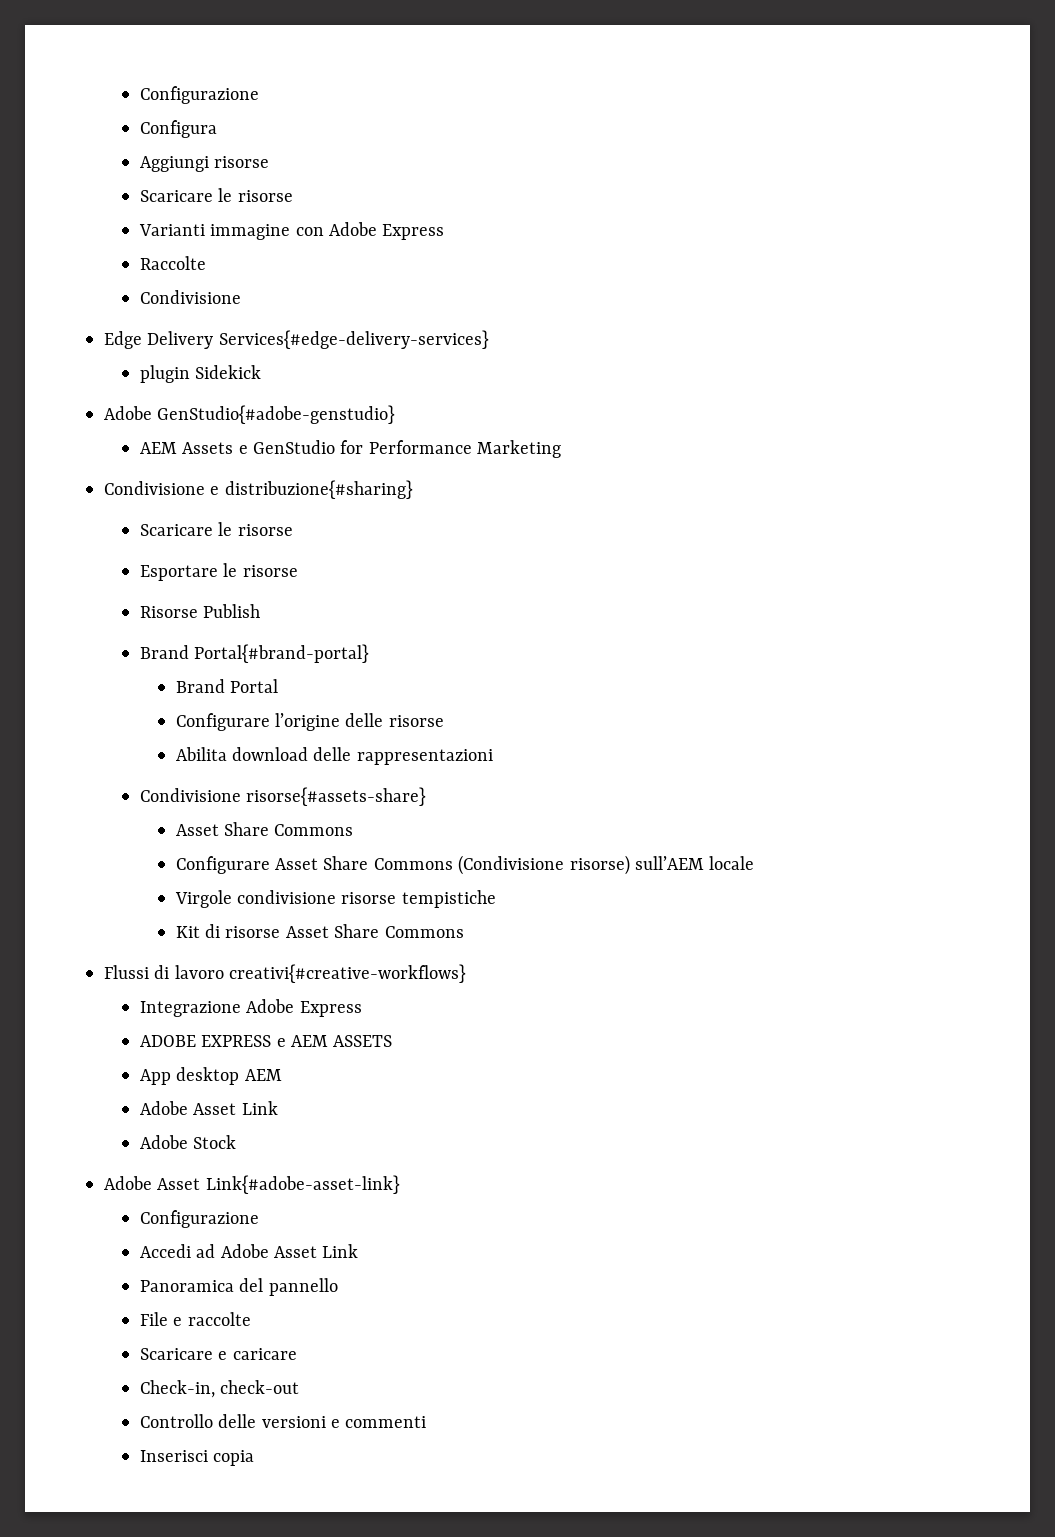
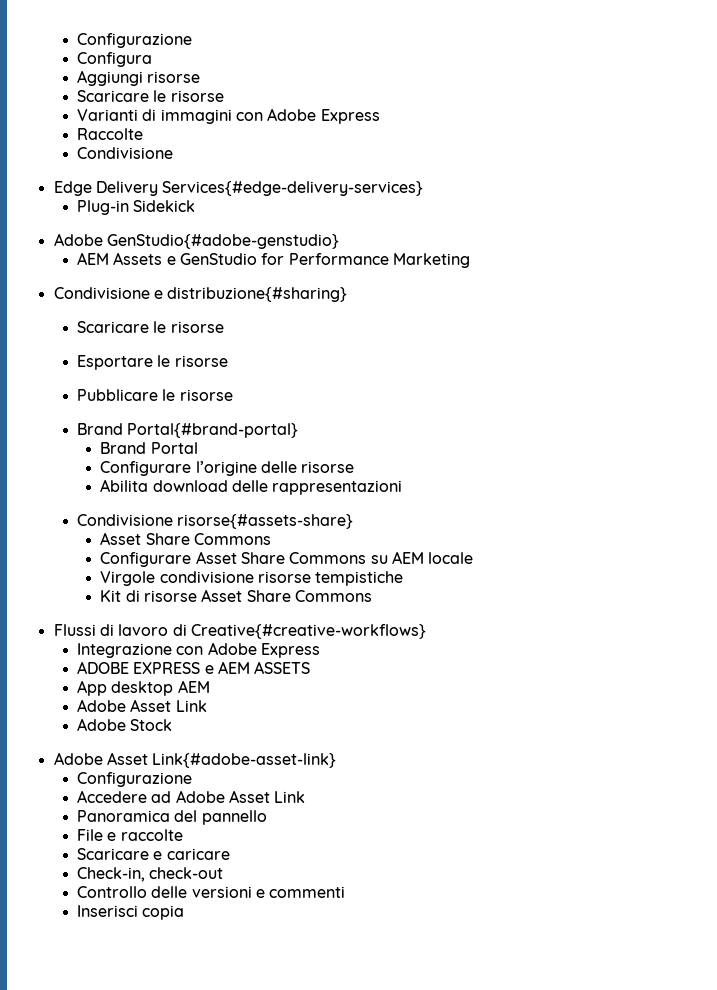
- Varianti immagine con Adobe Express
+ Varianti di immagini con Adobe Express
- plugin Sidekick
+ Plug-in Sidekick
- Risorse Publish
+ Pubblicare le risorse
- Configurare Asset Share Commons (Condivisione risorse) sull’AEM locale
+ Configurare Asset Share Commons su AEM locale
- Flussi di lavoro creativi{#creative-workflows}
+ Flussi di lavoro di Creative{#creative-workflows}
- Integrazione Adobe Express
+ Integrazione con Adobe Express
- Accedi ad Adobe Asset Link
+ Accedere ad Adobe Asset Link

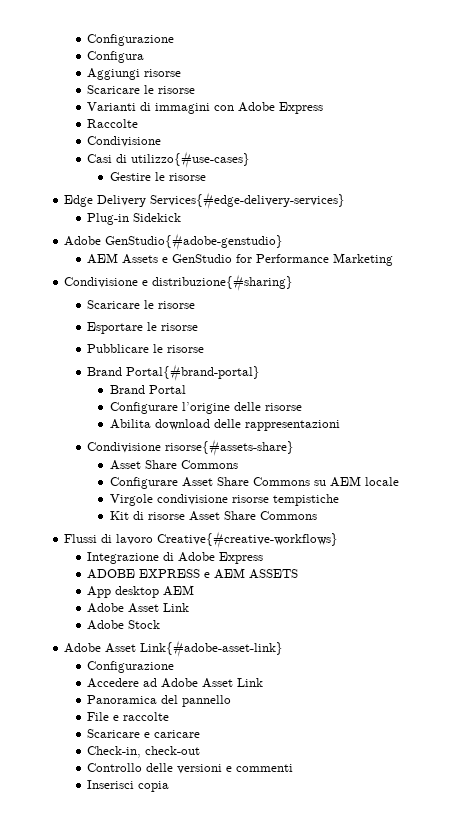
+ Casi di utilizzo{#use-cases}
+ Gestire le risorse
- Flussi di lavoro di Creative{#creative-workflows}
+ Flussi di lavoro Creative{#creative-workflows}
- Integrazione con Adobe Express
+ Integrazione di Adobe Express

